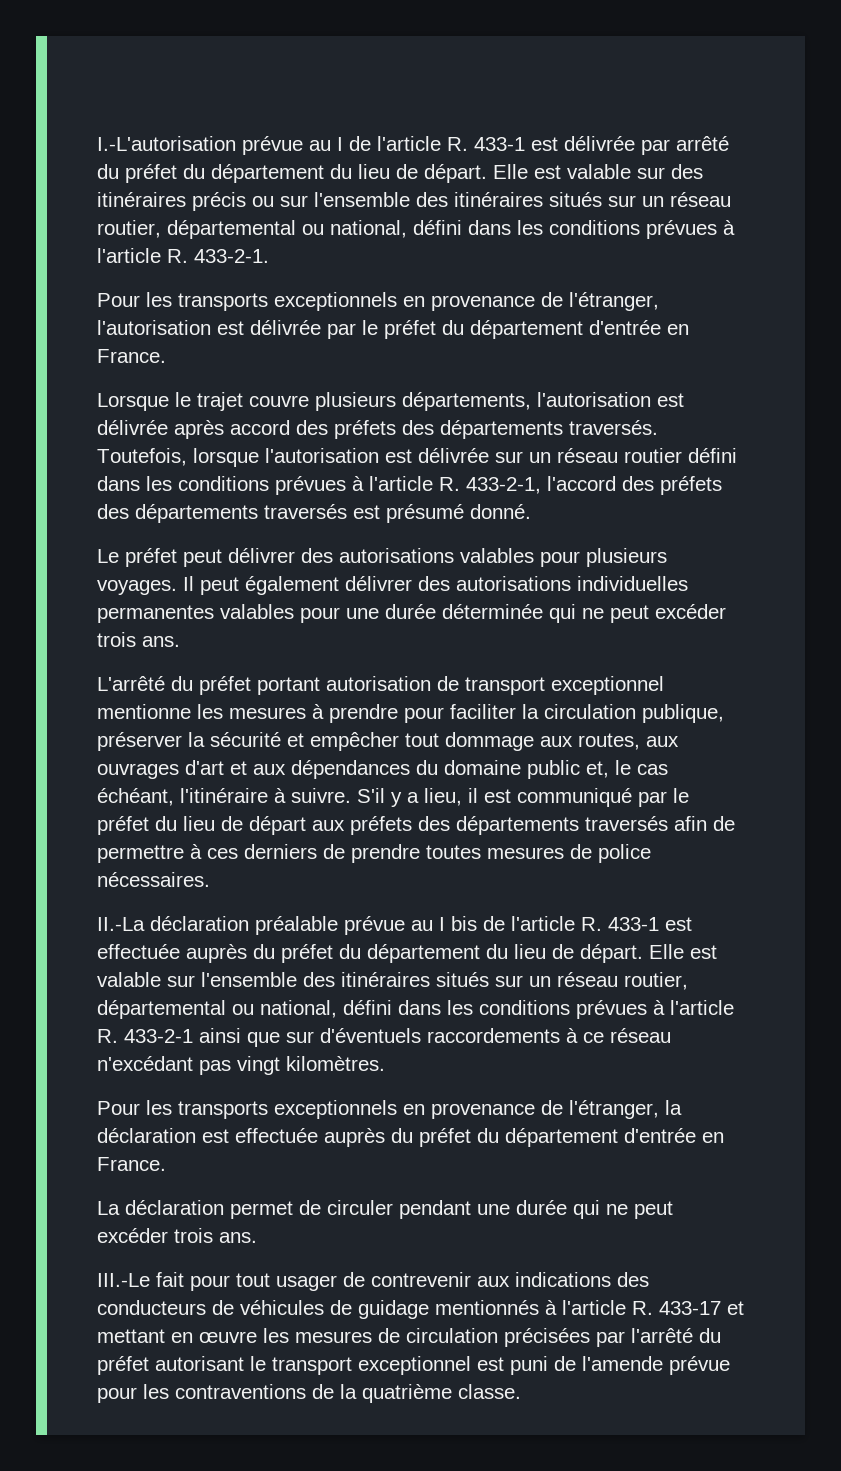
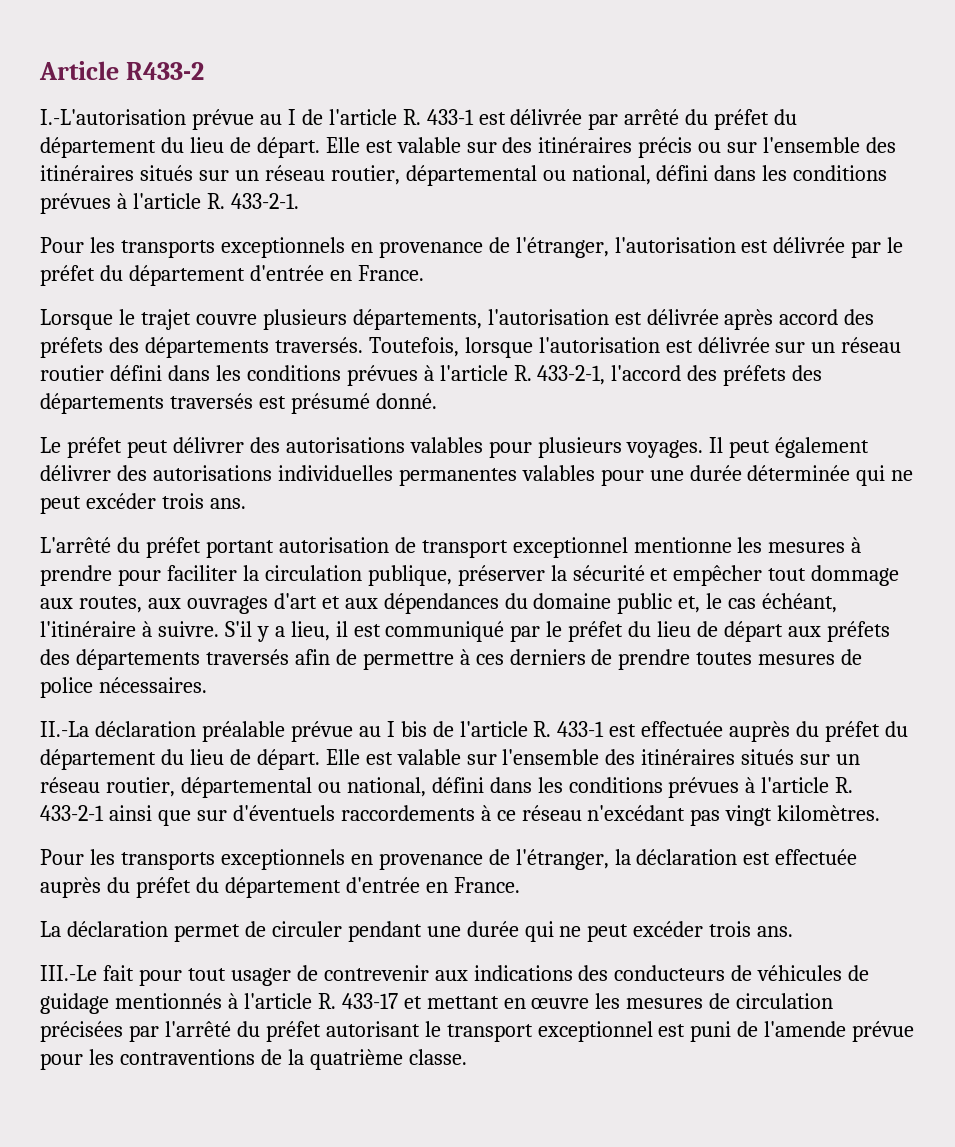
+ Article R433-2

